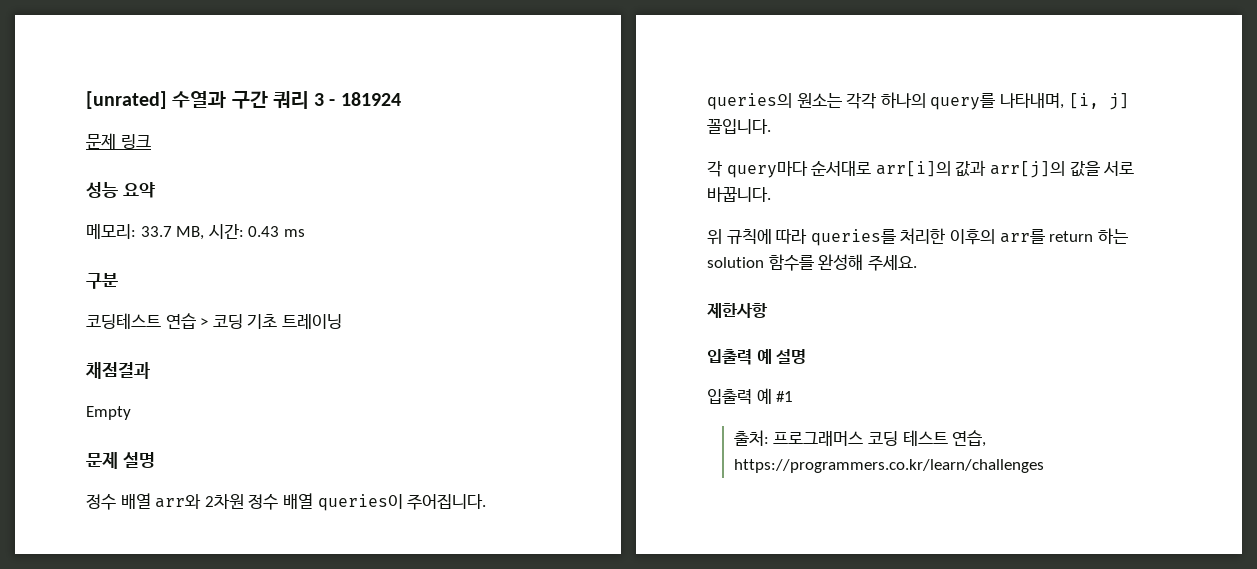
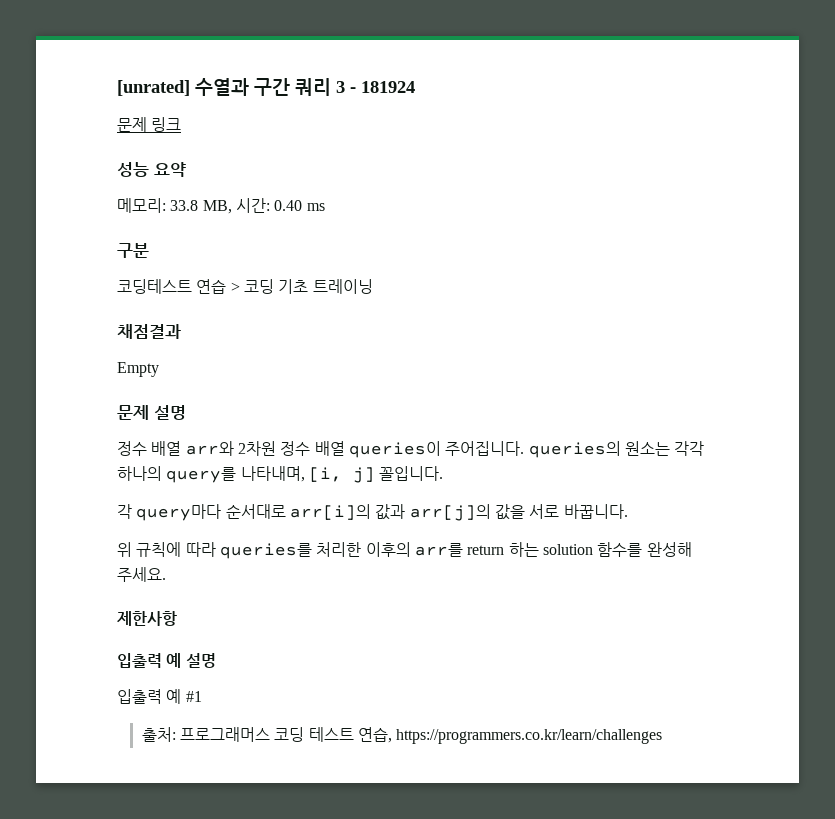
- 메모리: 33.7 MB, 시간: 0.43 ms
+ 메모리: 33.8 MB, 시간: 0.40 ms

